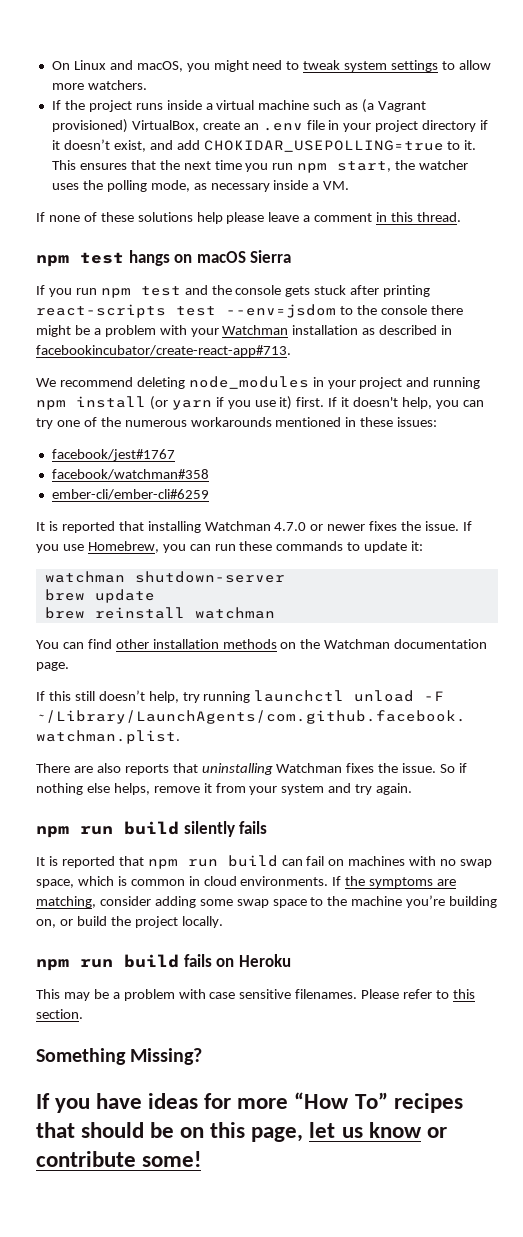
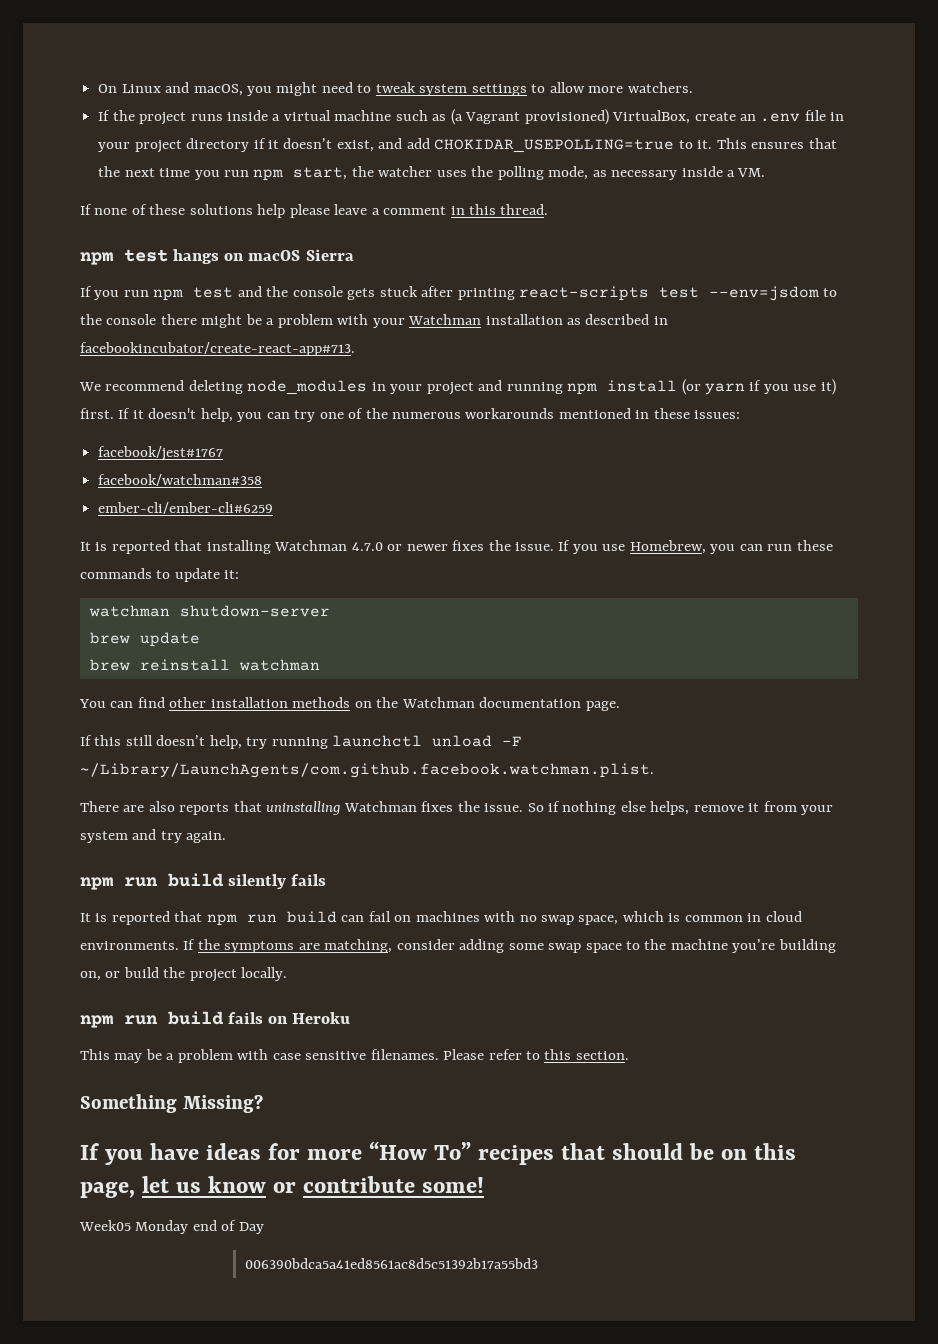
+ Week05 Monday end of Day
+ 006390bdca5a41ed8561ac8d5c51392b17a55bd3

